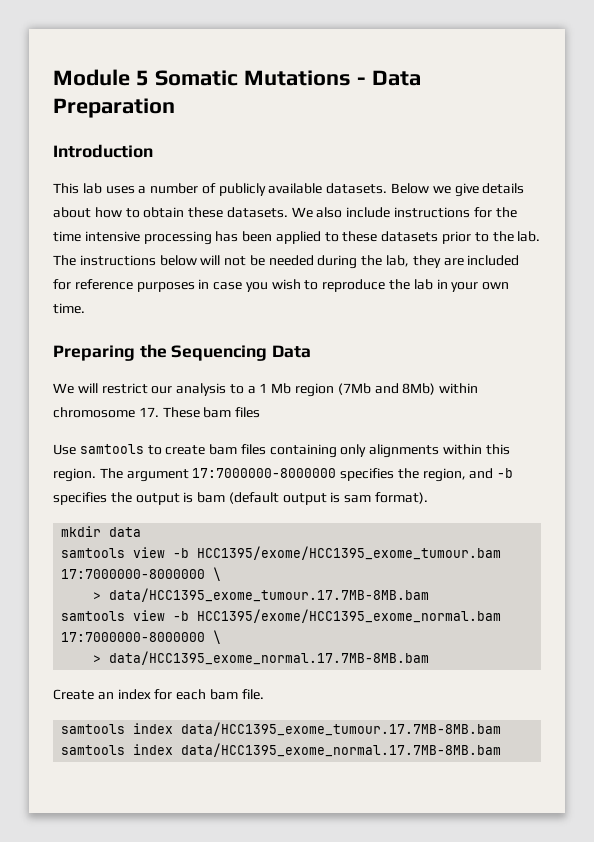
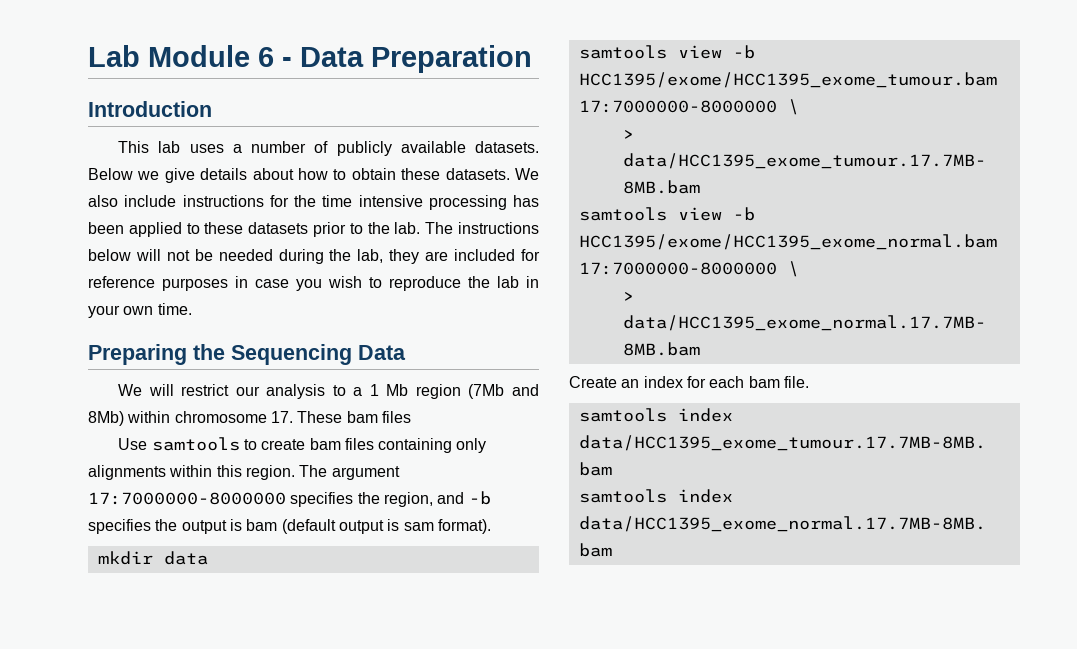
- Module 5 Somatic Mutations - Data Preparation
+ Lab Module 6 - Data Preparation

